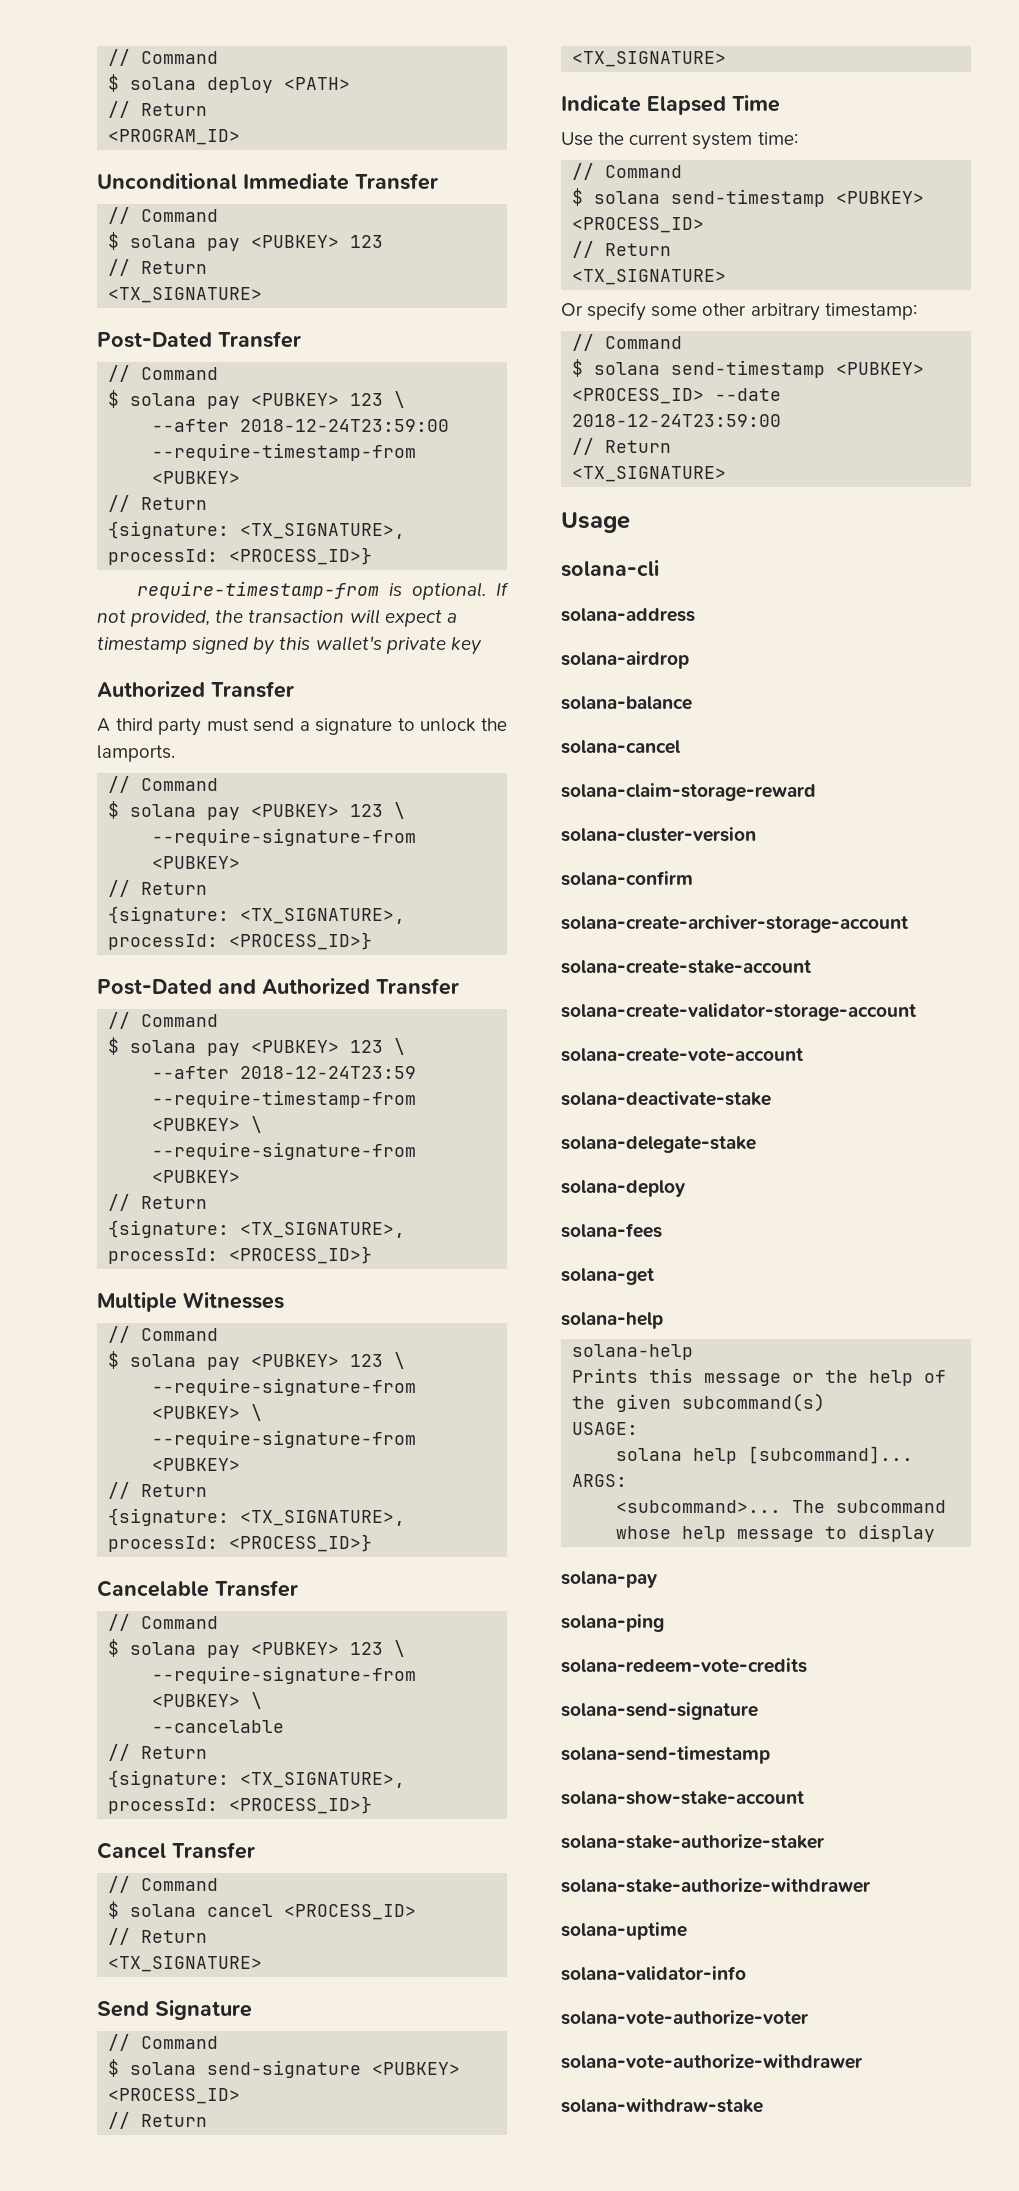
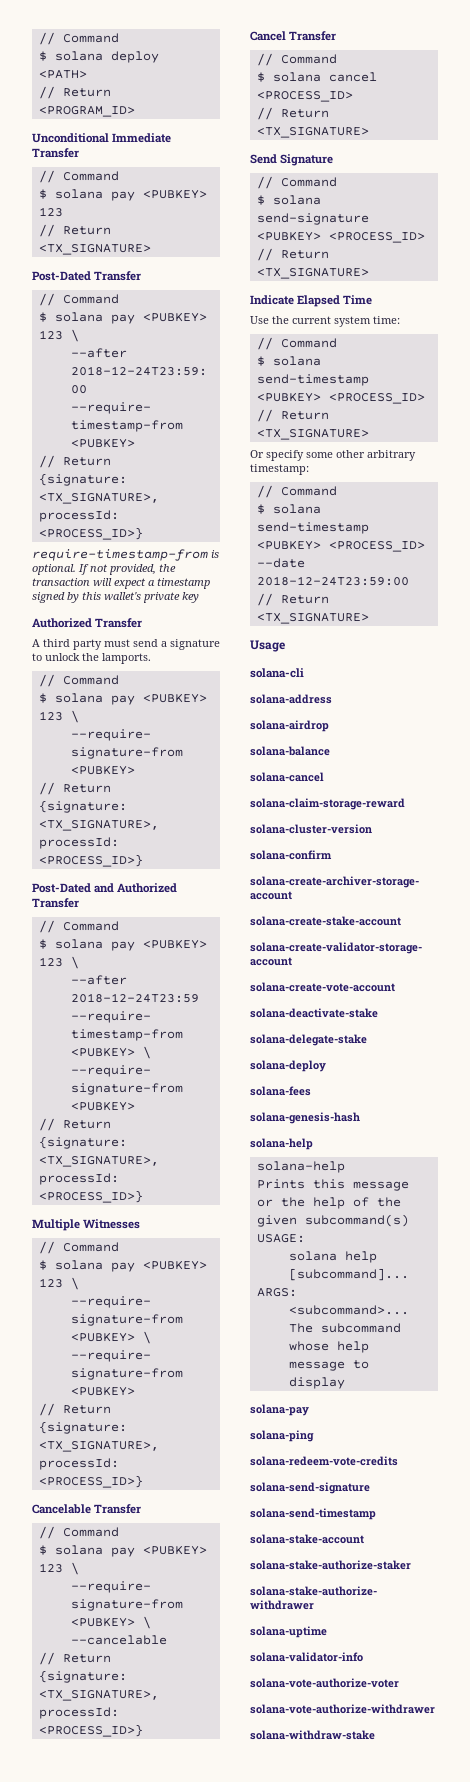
- solana-get
+ solana-genesis-hash
- solana-show-stake-account
+ solana-stake-account

